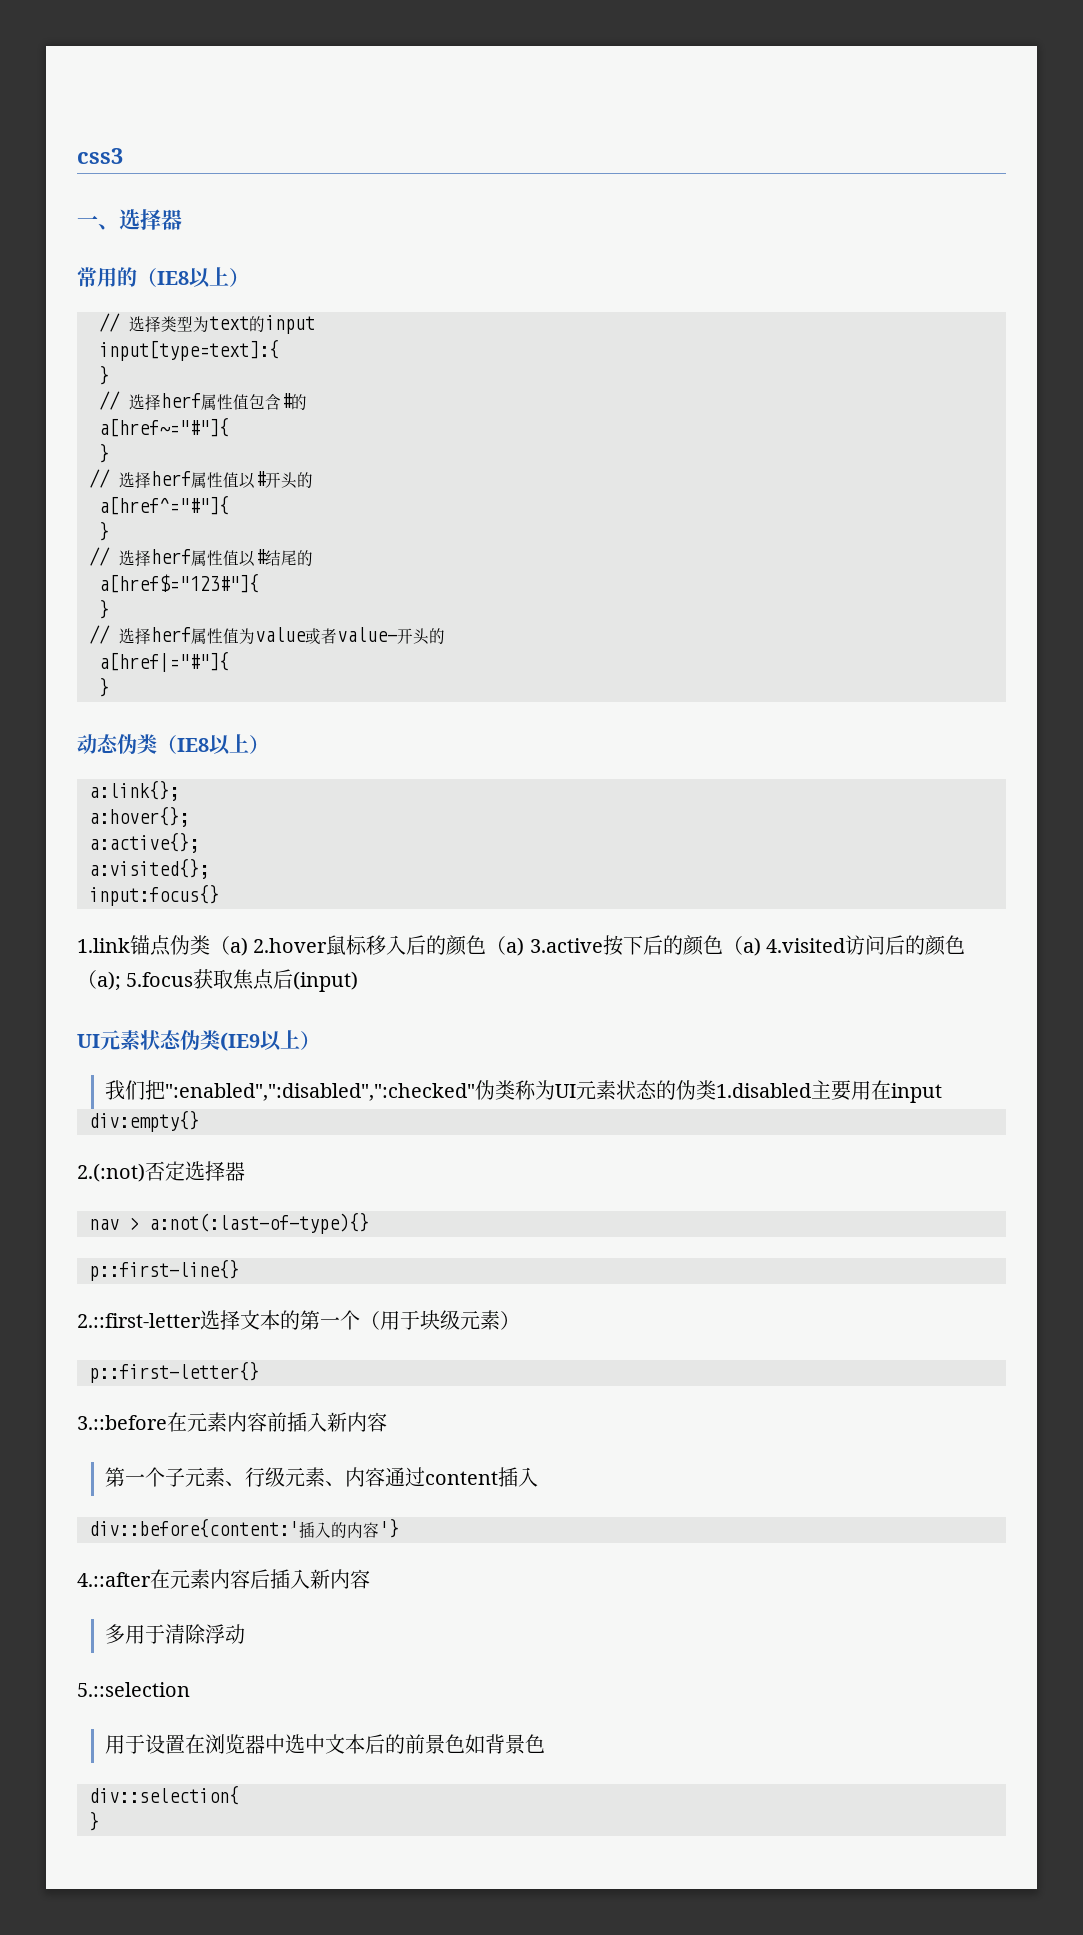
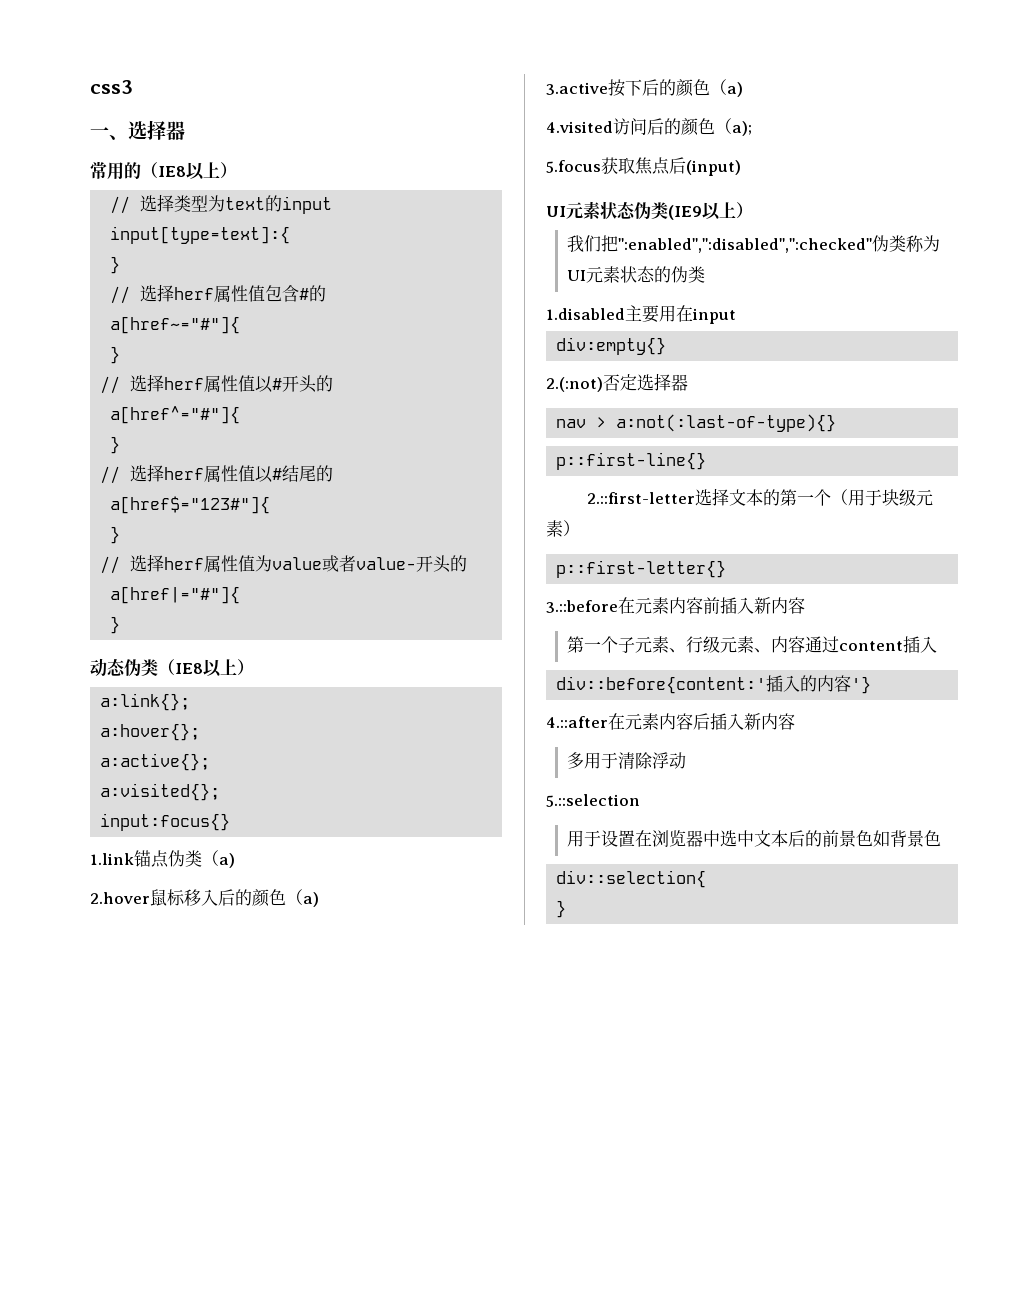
- 1.link锚点伪类（a) 2.hover鼠标移入后的颜色（a) 3.active按下后的颜色（a) 4.visited访问后的颜色（a); 5.focus获取焦点后(input)
+ 1.link锚点伪类（a)
+ 2.hover鼠标移入后的颜色（a)
+ 3.active按下后的颜色（a)
+ 4.visited访问后的颜色（a);
+ 5.focus获取焦点后(input)
- 我们把":enabled",":disabled",":checked"伪类称为UI元素状态的伪类1.disabled主要用在input
+ 我们把":enabled",":disabled",":checked"伪类称为UI元素状态的伪类
+ 1.disabled主要用在input

